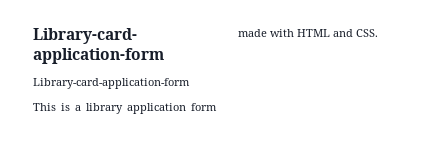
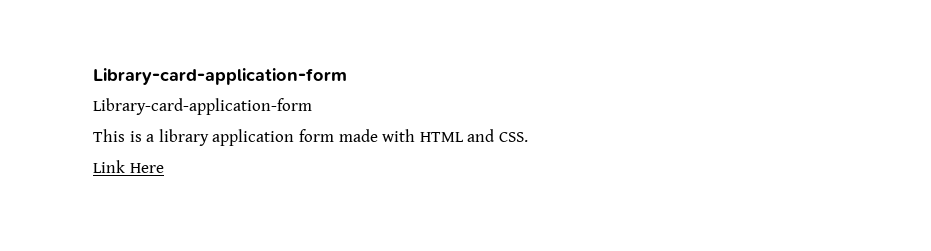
+ Link Here

